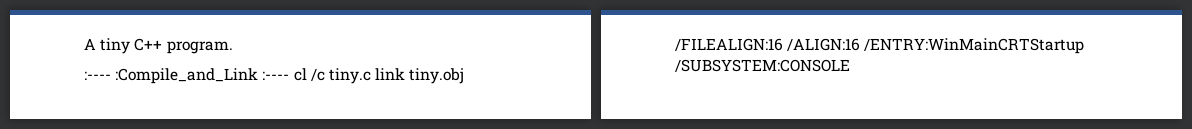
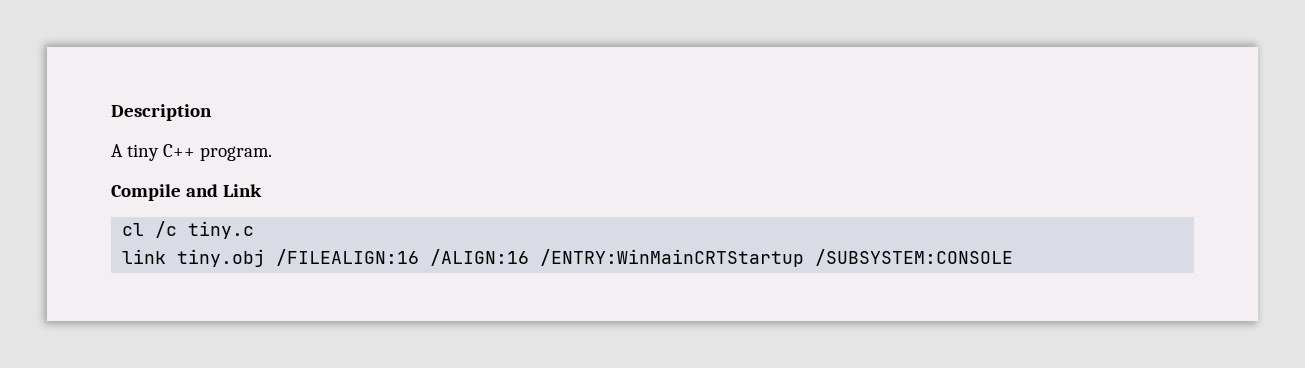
+ Description
- :---- :Compile_and_Link :---- cl /c tiny.c link tiny.obj /FILEALIGN:16 /ALIGN:16 /ENTRY:WinMainCRTStartup /SUBSYSTEM:CONSOLE
+ Compile and Link
+ cl /c tiny.c
+ link tiny.obj /FILEALIGN:16 /ALIGN:16 /ENTRY:WinMainCRTStartup /SUBSYSTEM:CONSOLE

